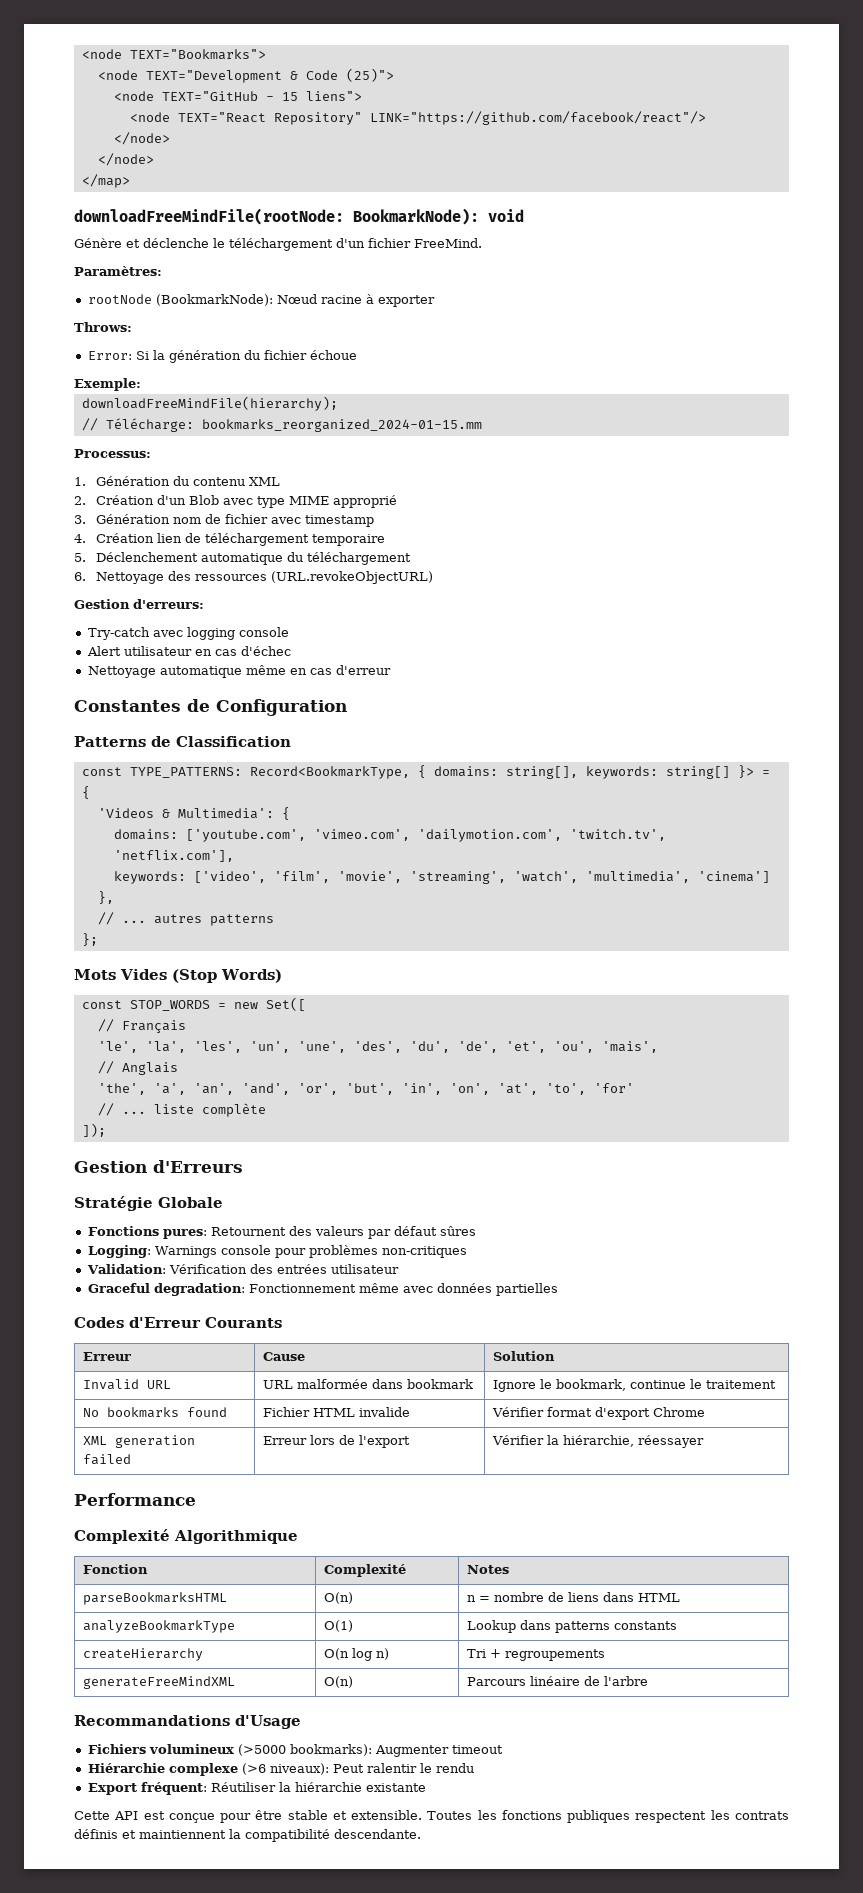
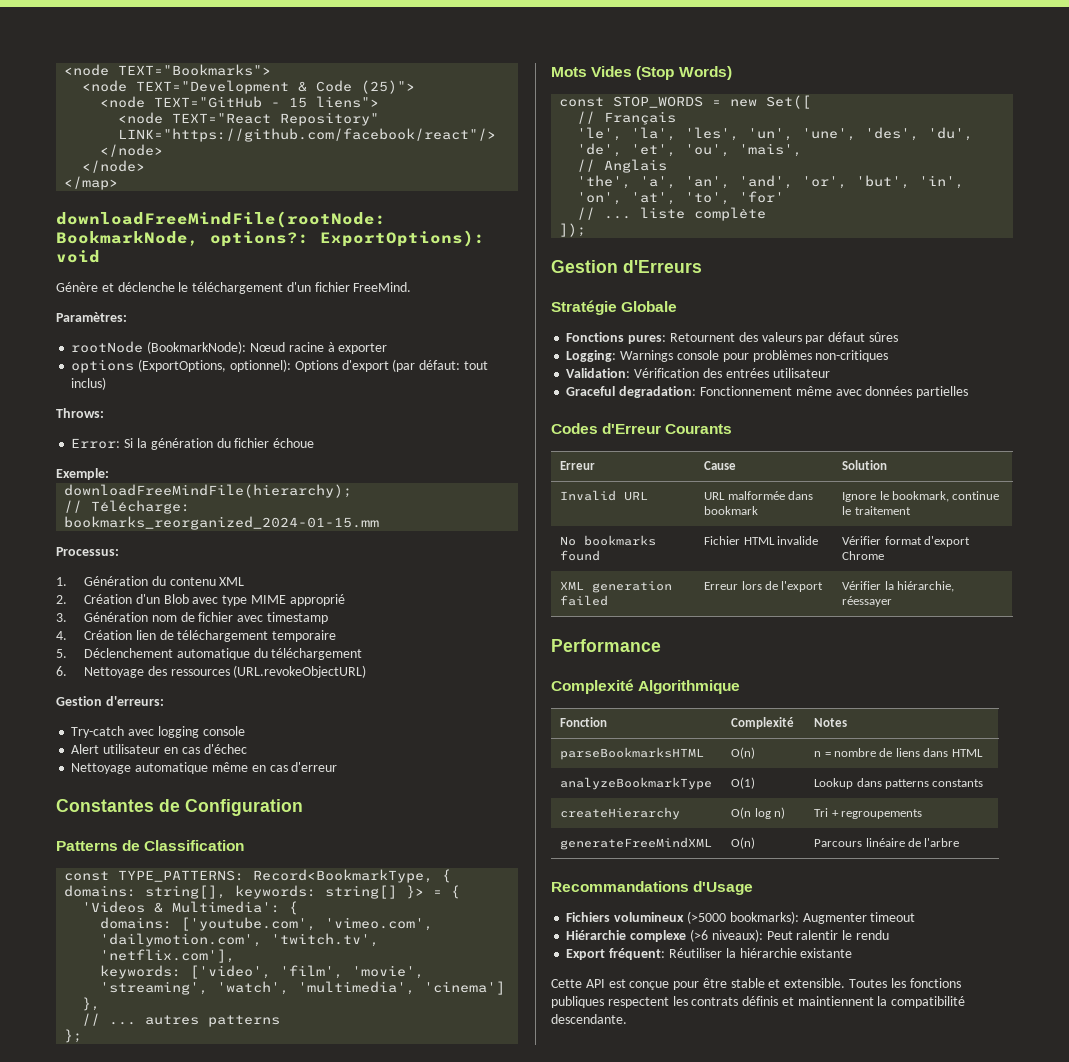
- downloadFreeMindFile(rootNode: BookmarkNode): void
+ downloadFreeMindFile(rootNode: BookmarkNode, options?: ExportOptions): void
+ options (ExportOptions, optionnel): Options d'export (par défaut: tout inclus)

